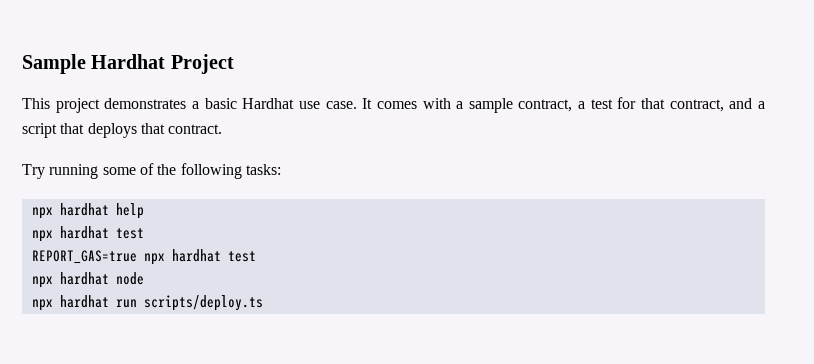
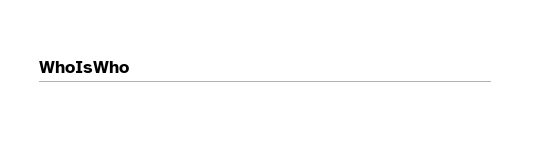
- Sample Hardhat Project
- This project demonstrates a basic Hardhat use case. It comes with a sample contract, a test for that contract, and a script that deploys that contract.
- Try running some of the following tasks:
- npx hardhat help
- npx hardhat test
- REPORT_GAS=true npx hardhat test
- npx hardhat node
- npx hardhat run scripts/deploy.ts
+ WhoIsWho

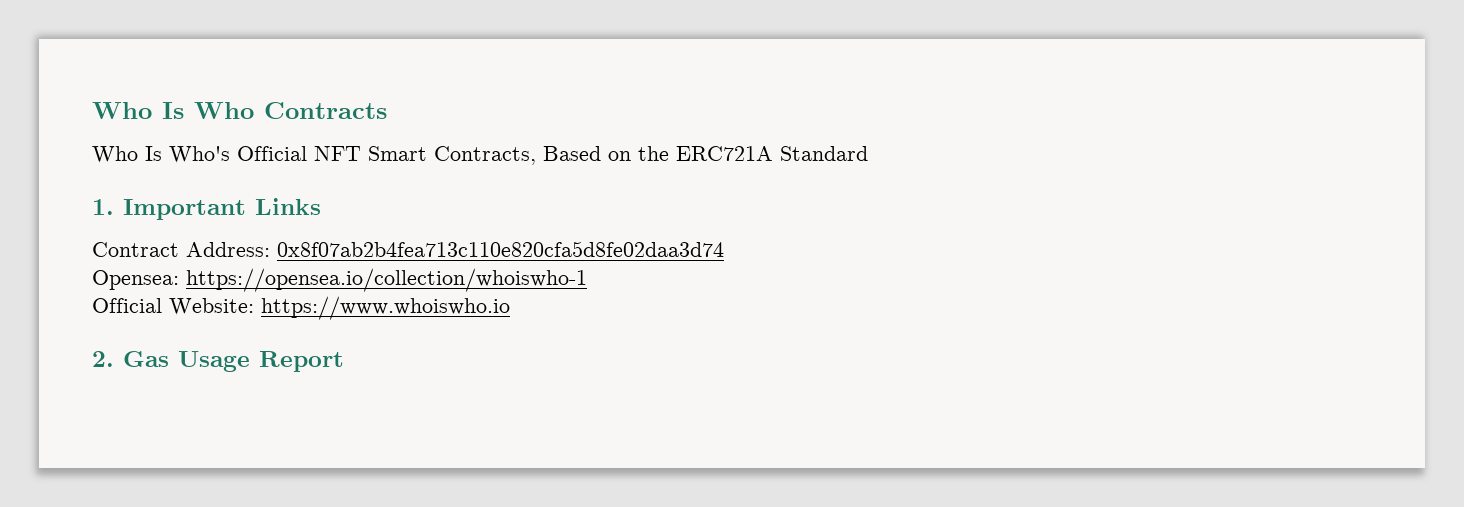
- WhoIsWho
+ Who Is Who Contracts
+ Who Is Who's Official NFT Smart Contracts, Based on the ERC721A Standard
+ 1. Important Links
+ Contract Address: 0x8f07ab2b4fea713c110e820cfa5d8fe02daa3d74
+ Opensea: https://opensea.io/collection/whoiswho-1
+ Official Website: https://www.whoiswho.io
+ 2. Gas Usage Report

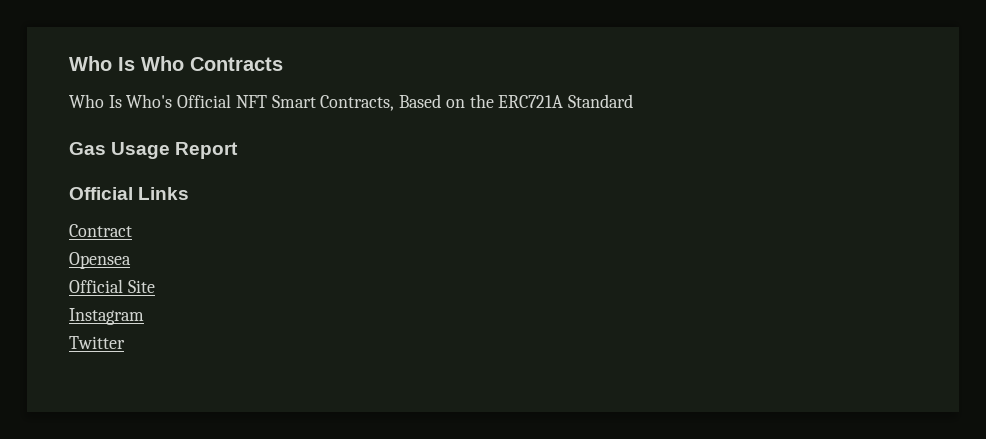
- 1. Important Links
- Contract Address: 0x8f07ab2b4fea713c110e820cfa5d8fe02daa3d74
- Opensea: https://opensea.io/collection/whoiswho-1
- Official Website: https://www.whoiswho.io
- 2. Gas Usage Report
+ Gas Usage Report
+ Official Links
+ Contract
+ Opensea
+ Official Site
+ Instagram
+ Twitter

